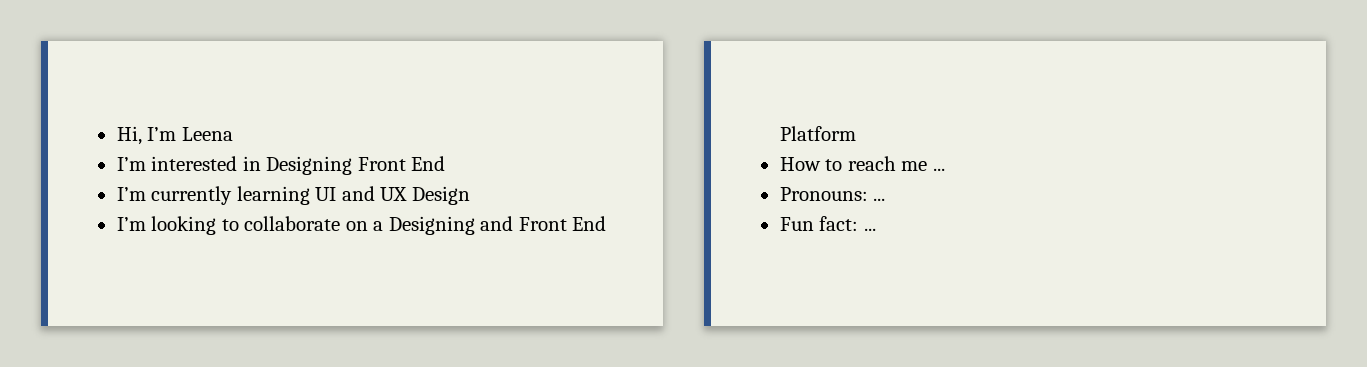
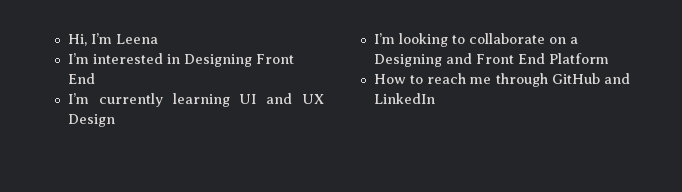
- How to reach me ...
- Pronouns: ...
- Fun fact: ...
+ How to reach me through GitHub and LinkedIn

